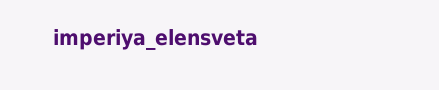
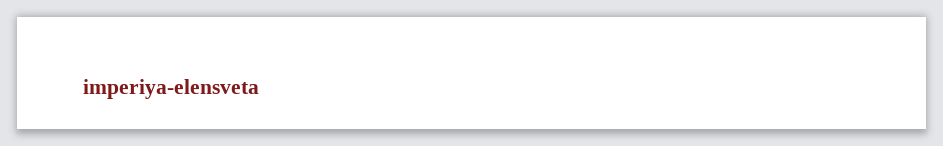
- imperiya_elensveta
+ imperiya-elensveta

